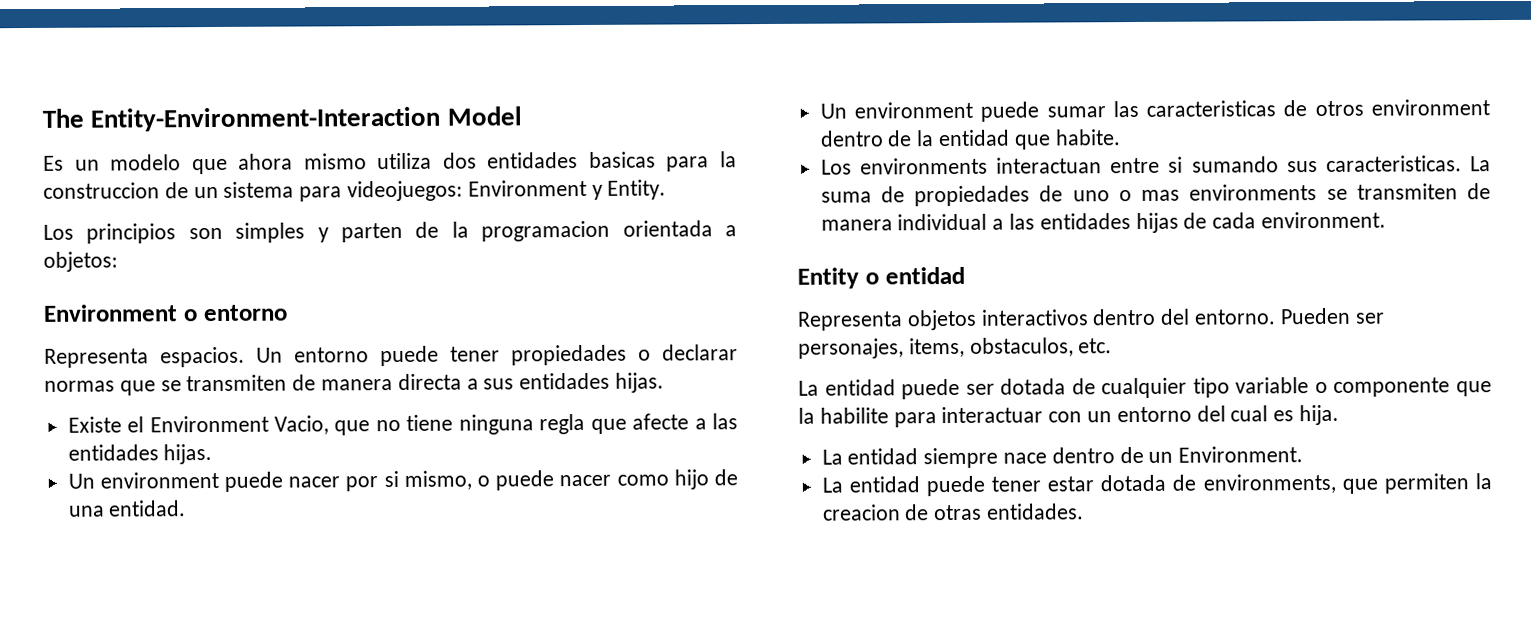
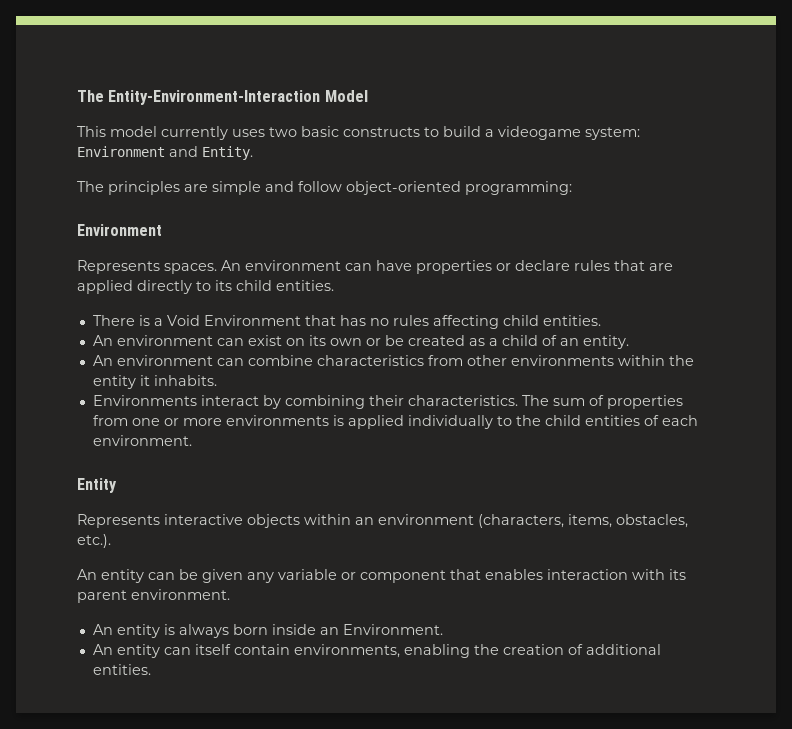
- Es un modelo que ahora mismo utiliza dos entidades basicas para la construccion de un sistema para videojuegos: Environment y Entity.
- Los principios son simples y parten de la programacion orientada a objetos:
- Environment o entorno
- Representa espacios. Un entorno puede tener propiedades o declarar normas que se transmiten de manera directa a sus entidades hijas.
- Existe el Environment Vacio, que no tiene ninguna regla que afecte a las entidades hijas.
- Un environment puede nacer por si mismo, o puede nacer como hijo de una entidad.
- Un environment puede sumar las caracteristicas de otros environment dentro de la entidad que habite.
- Los environments interactuan entre si sumando sus caracteristicas. La suma de propiedades de uno o mas environments se transmiten de manera individual a las entidades hijas de cada environment.
- Entity o entidad
- Representa objetos interactivos dentro del entorno. Pueden ser personajes, items, obstaculos, etc.
- La entidad puede ser dotada de cualquier tipo variable o componente que la habilite para interactuar con un entorno del cual es hija.
- La entidad siempre nace dentro de un Environment.
- La entidad puede tener estar dotada de environments, que permiten la creacion de otras entidades.
+ This model currently uses two basic constructs to build a videogame system: Environment and Entity.
+ The principles are simple and follow object-oriented programming:
+ Environment
+ Represents spaces. An environment can have properties or declare rules that are applied directly to its child entities.
+ There is a Void Environment that has no rules affecting child entities.
+ An environment can exist on its own or be created as a child of an entity.
+ An environment can combine characteristics from other environments within the entity it inhabits.
+ Environments interact by combining their characteristics. The sum of properties from one or more environments is applied individually to the child entities of each environment.
+ Entity
+ Represents interactive objects within an environment (characters, items, obstacles, etc.).
+ An entity can be given any variable or component that enables interaction with its parent environment.
+ An entity is always born inside an Environment.
+ An entity can itself contain environments, enabling the creation of additional entities.

